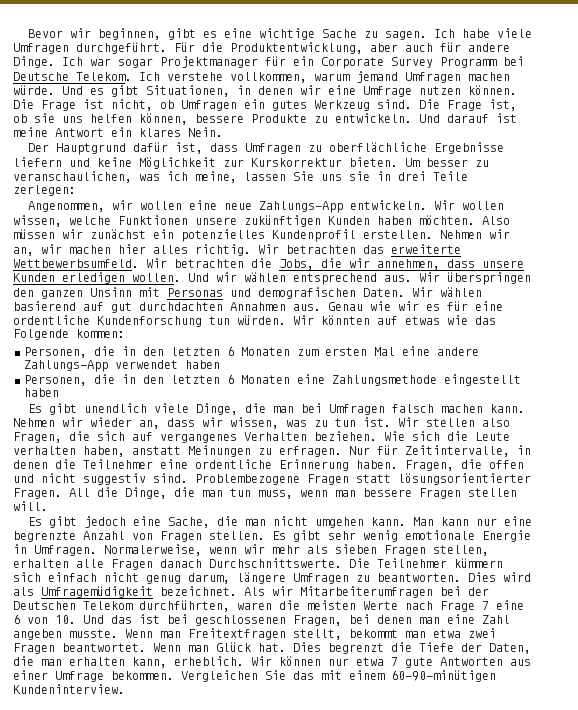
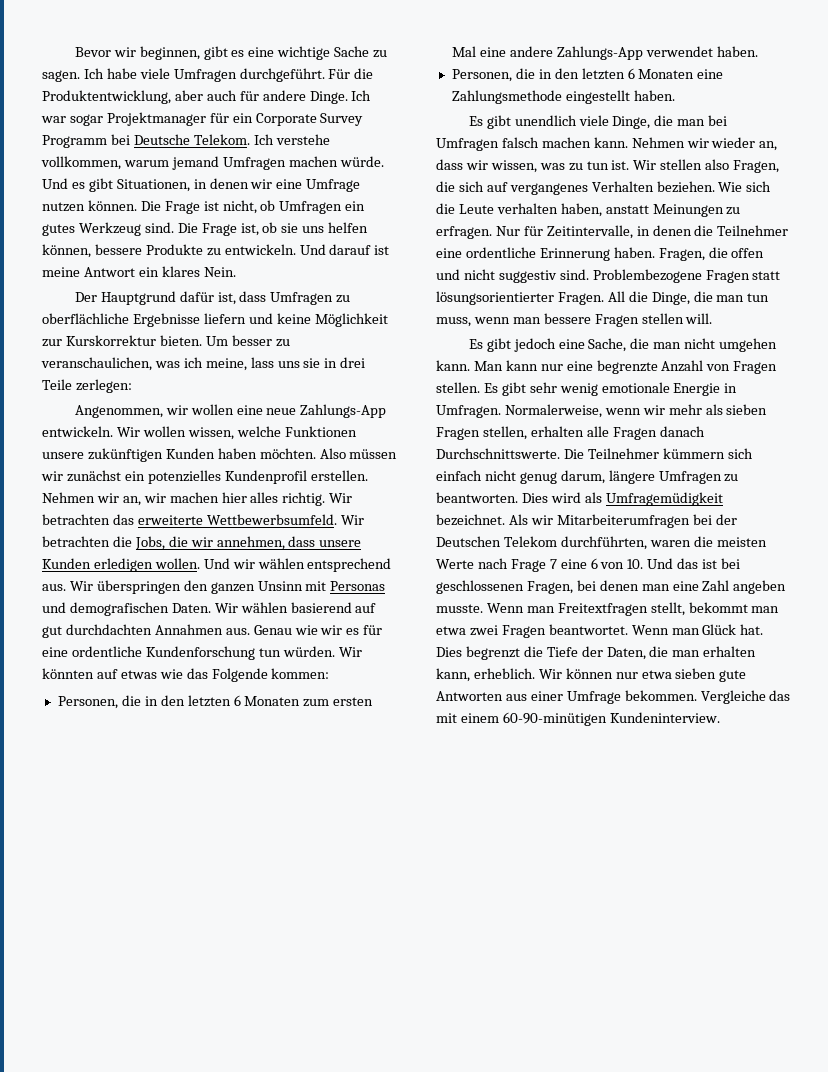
- Um besser zu veranschaulichen, was ich meine, lassen Sie uns sie in drei Teile zerlegen:
+ Um besser zu veranschaulichen, was ich meine, lass uns sie in drei Teile zerlegen:
- Personen, die in den letzten 6 Monaten zum ersten Mal eine andere Zahlungs-App verwendet haben
+ Personen, die in den letzten 6 Monaten zum ersten Mal eine andere Zahlungs-App verwendet haben.
- Personen, die in den letzten 6 Monaten eine Zahlungsmethode eingestellt haben
+ Personen, die in den letzten 6 Monaten eine Zahlungsmethode eingestellt haben.
- Wir können nur etwa 7 gute Antworten aus einer Umfrage bekommen.
+ Wir können nur etwa sieben gute Antworten aus einer Umfrage bekommen.
- Vergleichen Sie das mit einem 60-90-minütigen Kundeninterview.
+ Vergleiche das mit einem 60-90-minütigen Kundeninterview.

